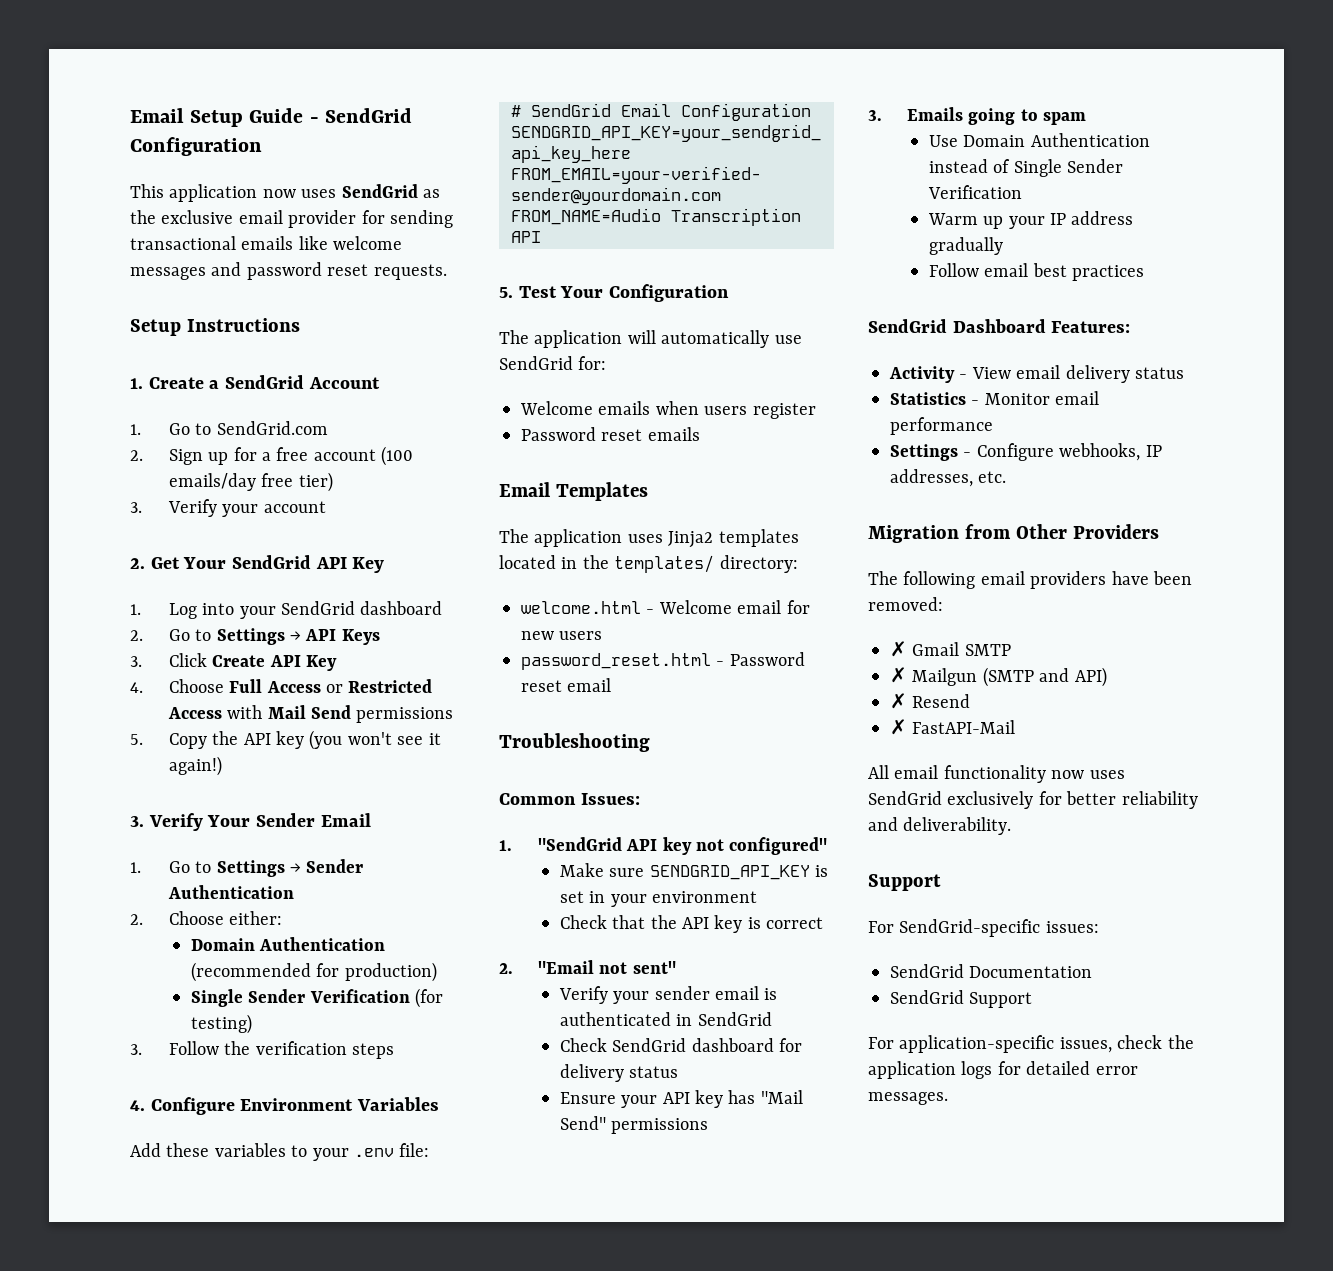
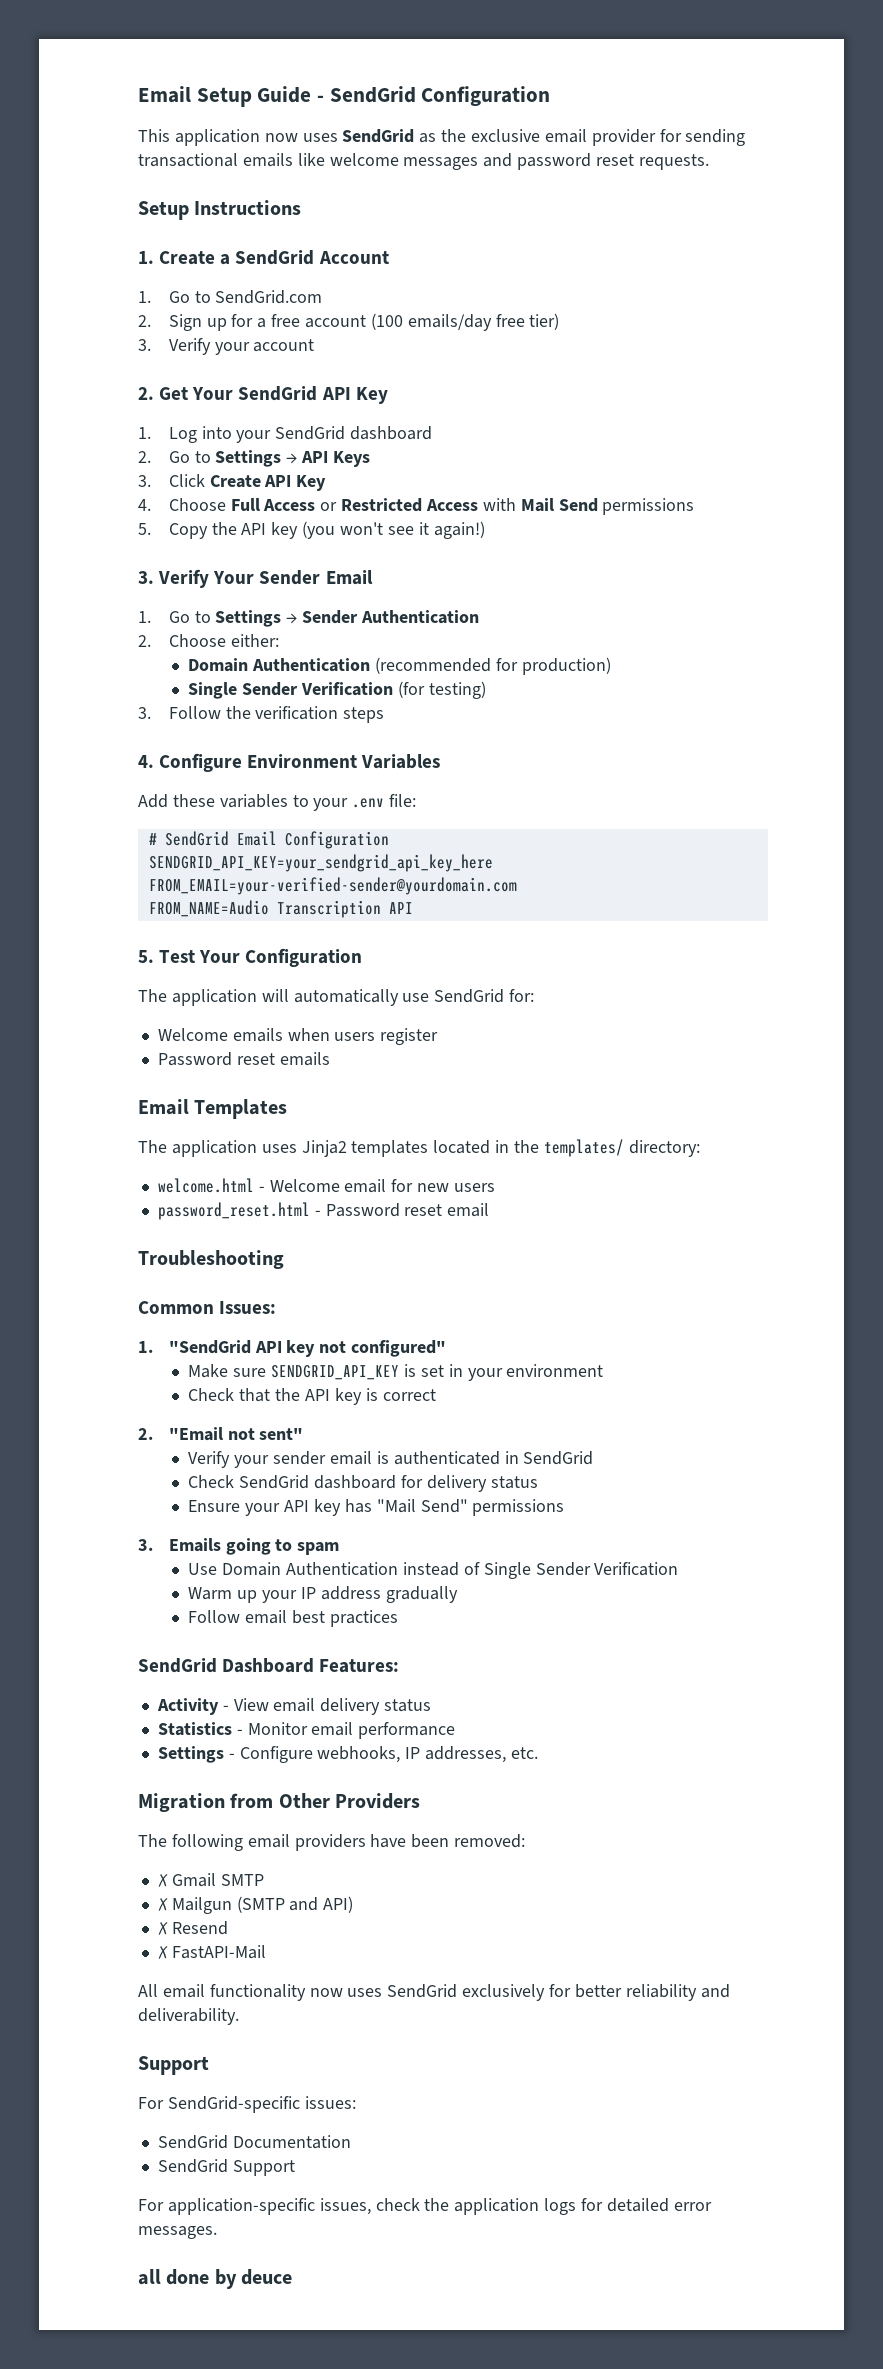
+ all done by deuce

